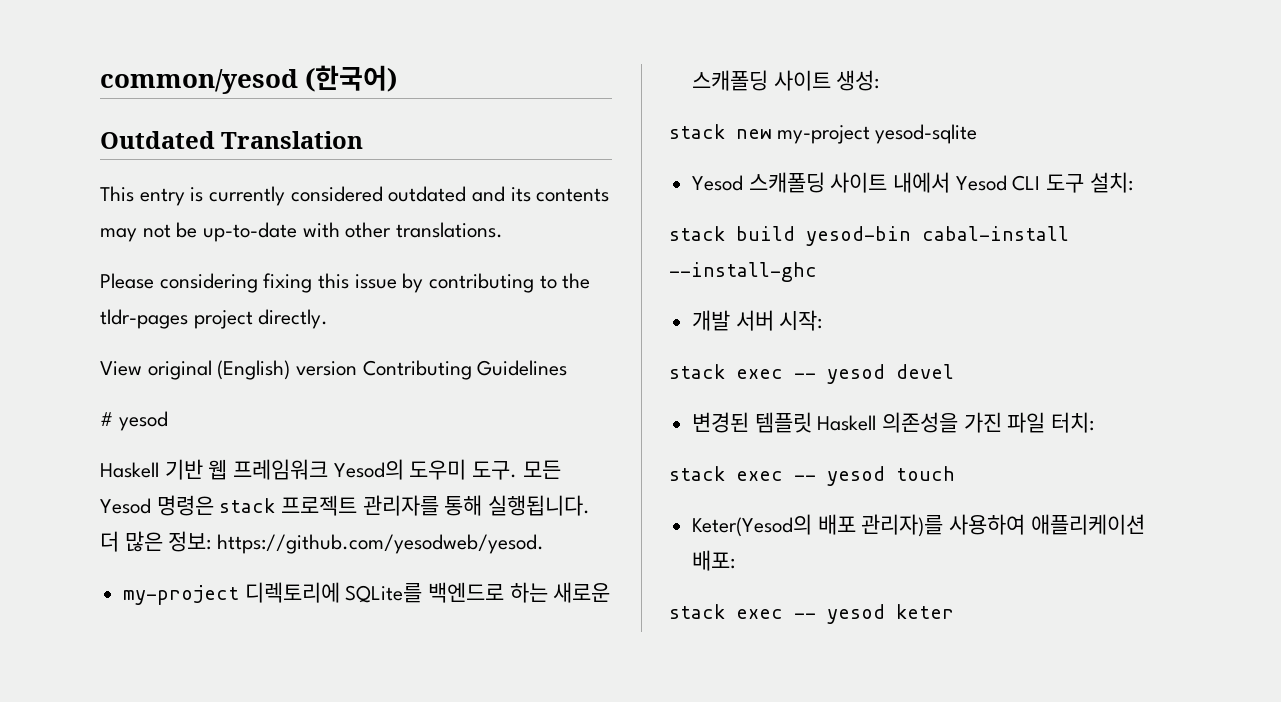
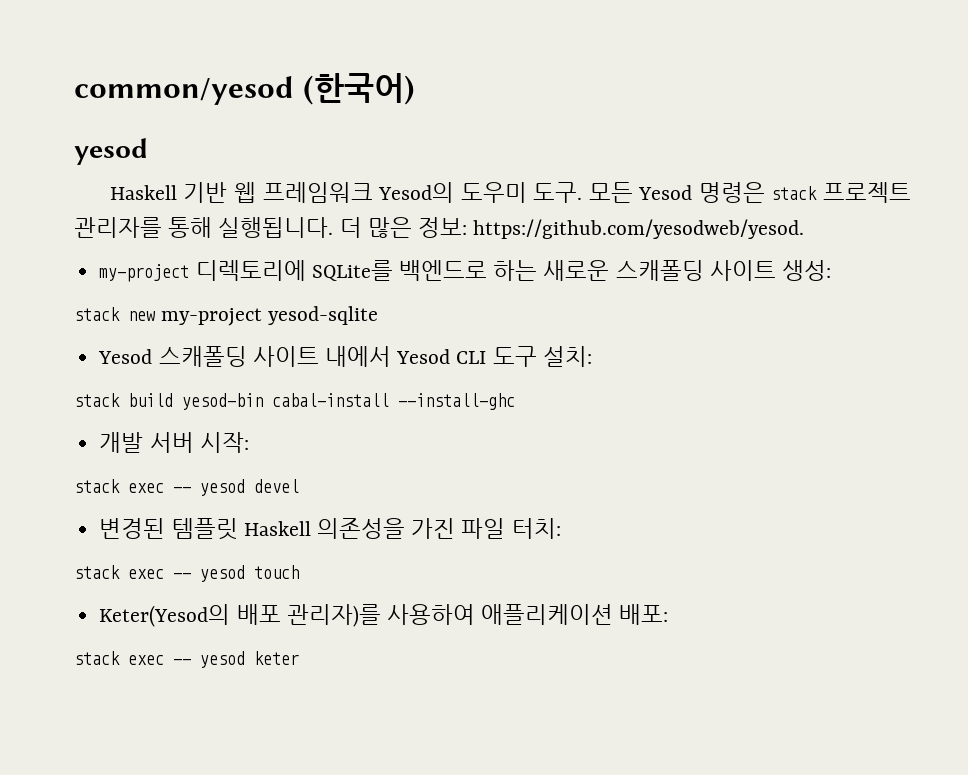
  common/yesod (한국어)
- Outdated Translation
- This entry is currently considered outdated and its contents may not be up-to-date with other translations.
- Please considering fixing this issue by contributing to the tldr-pages project directly.
- View original (English) version Contributing Guidelines
- # yesod
+ yesod

